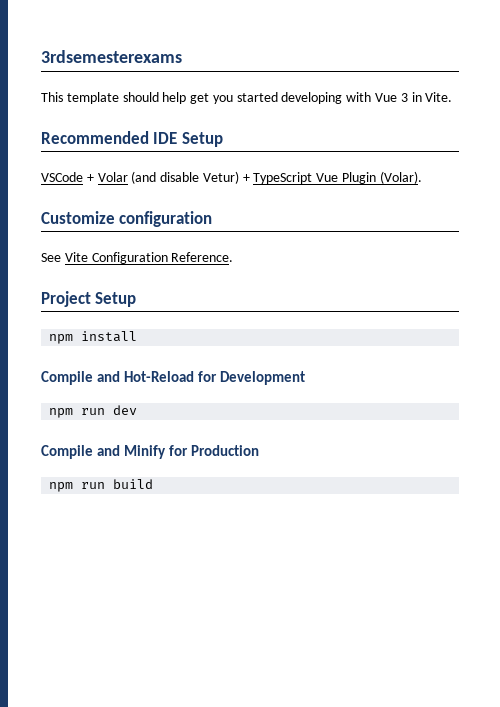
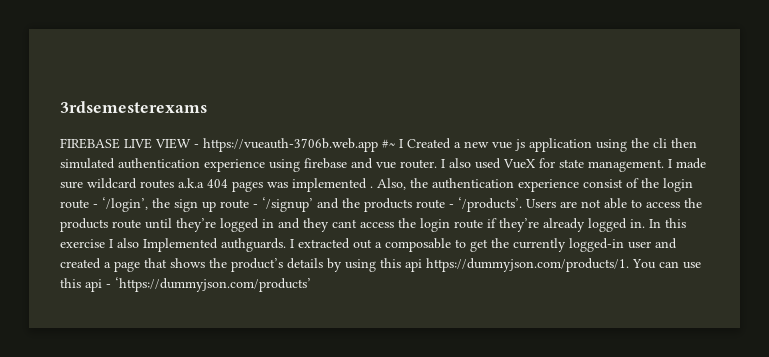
- This template should help get you started developing with Vue 3 in Vite.
- Recommended IDE Setup
- VSCode + Volar (and disable Vetur) + TypeScript Vue Plugin (Volar).
- Customize configuration
- See Vite Configuration Reference.
- Project Setup
- npm install
- Compile and Hot-Reload for Development
- npm run dev
- Compile and Minify for Production
- npm run build
+ FIREBASE LIVE VIEW - https://vueauth-3706b.web.app #~ I Created a new vue js application using the cli then simulated authentication experience using firebase and vue router. I also used VueX for state management. I made sure wildcard routes a.k.a 404 pages was implemented . Also, the authentication experience consist of the login route - ‘/login’, the sign up route - ‘/signup’ and the products route - ‘/products’. Users are not able to access the products route until they’re logged in and they cant access the login route if they’re already logged in. In this exercise I also Implemented authguards. I extracted out a composable to get the currently logged-in user and created a page that shows the product’s details by using this api https://dummyjson.com/products/1. You can use this api - ‘https://dummyjson.com/products’

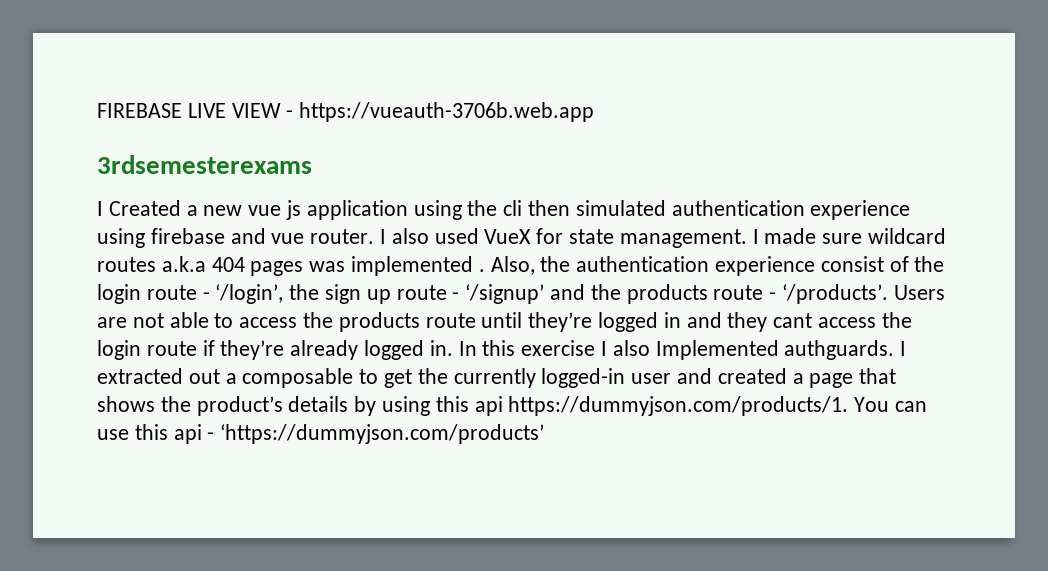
- 3rdsemesterexams
- FIREBASE LIVE VIEW - https://vueauth-3706b.web.app #~ I Created a new vue js application using the cli then simulated authentication experience using firebase and vue router.
+ FIREBASE LIVE VIEW - https://vueauth-3706b.web.app
+ 3rdsemesterexams
+ I Created a new vue js application using the cli then simulated authentication experience using firebase and vue router.

